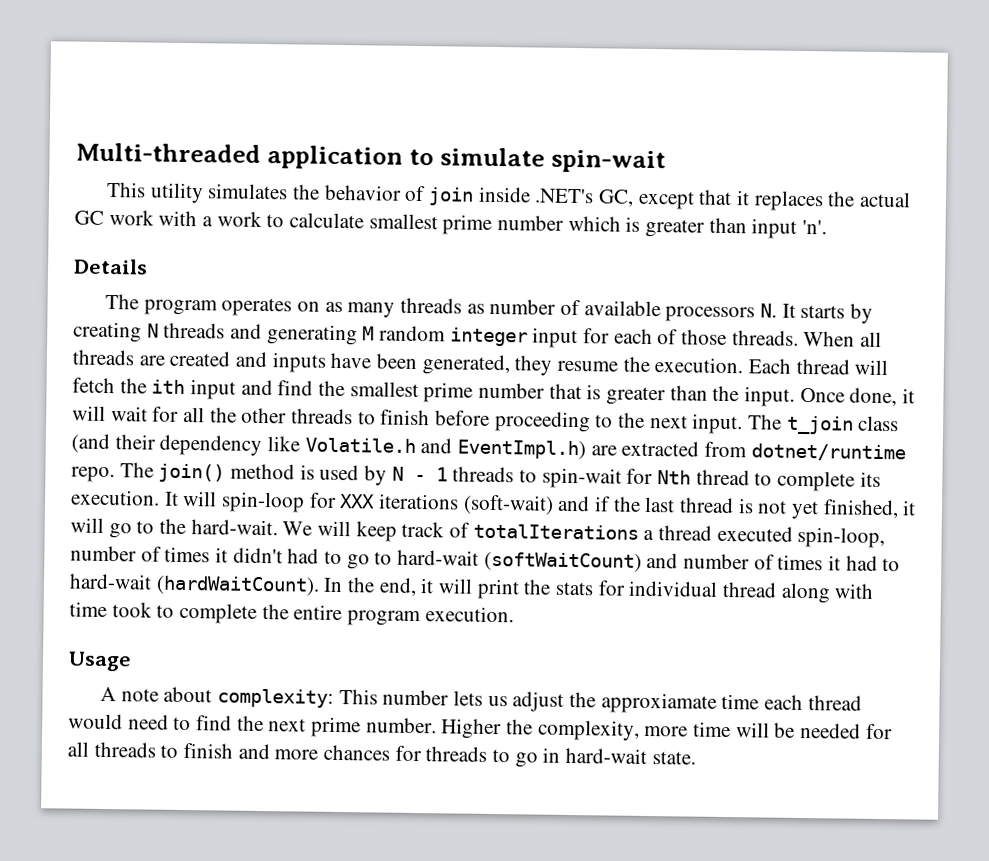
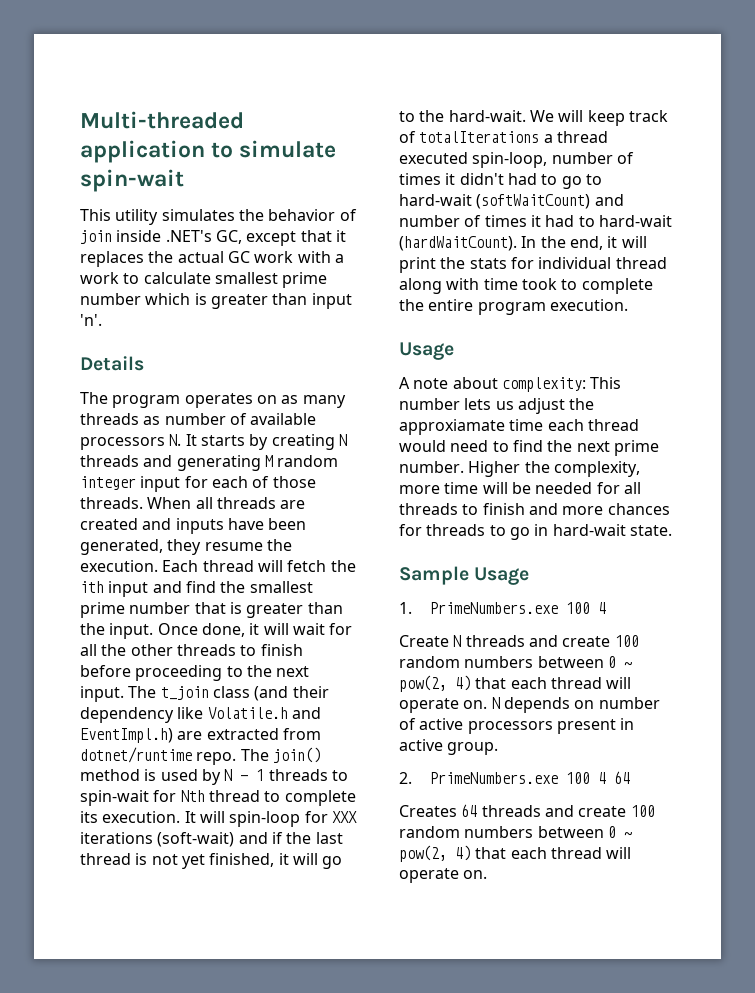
+ Sample Usage
+ 1. PrimeNumbers.exe 100 4
+ Create N threads and create 100 random numbers between 0 ~ pow(2, 4) that each thread will operate on. N depends on number of active processors present in active group.
+ 2. PrimeNumbers.exe 100 4 64
+ Creates 64 threads and create 100 random numbers between 0 ~ pow(2, 4) that each thread will operate on.

